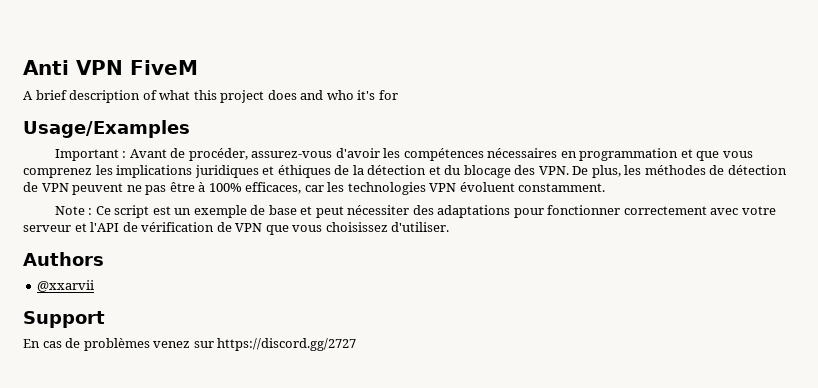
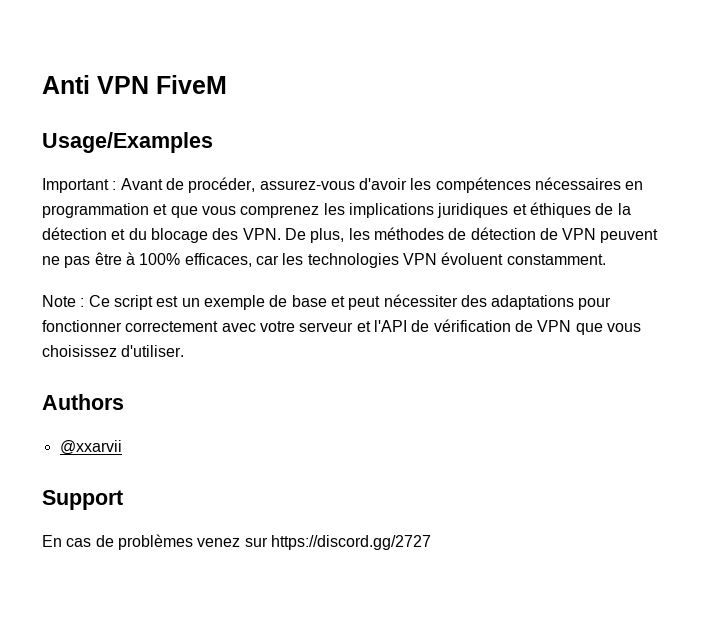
- A brief description of what this project does and who it's for

